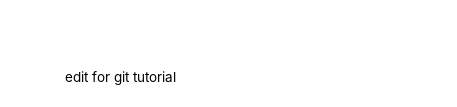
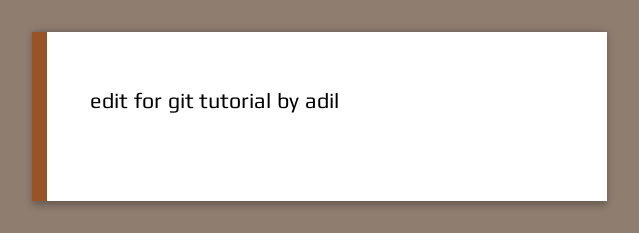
- edit for git tutorial
+ edit for git tutorial by adil

